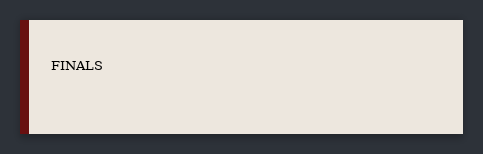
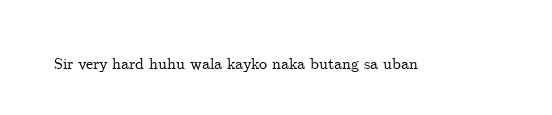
- FINALS
+ Sir very hard huhu wala kayko naka butang sa uban

